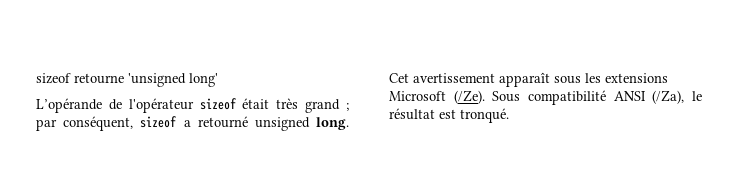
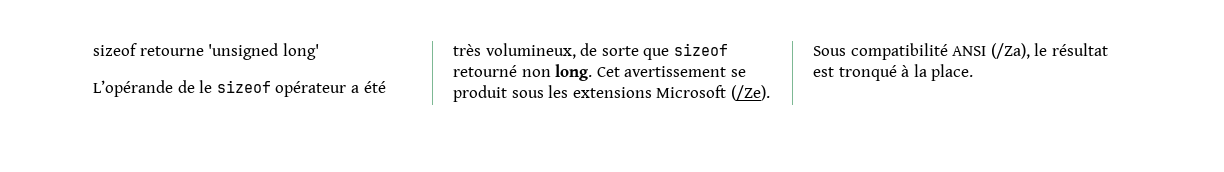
- L’opérande de l'opérateur sizeof était très grand ; par conséquent, sizeof a retourné unsigned long.
+ L’opérande de le sizeof opérateur a été très volumineux, de sorte que sizeof retourné non long.
- Cet avertissement apparaît sous les extensions Microsoft (/Ze).
+ Cet avertissement se produit sous les extensions Microsoft (/Ze).
- Sous compatibilité ANSI (/Za), le résultat est tronqué.
+ Sous compatibilité ANSI (/Za), le résultat est tronqué à la place.

